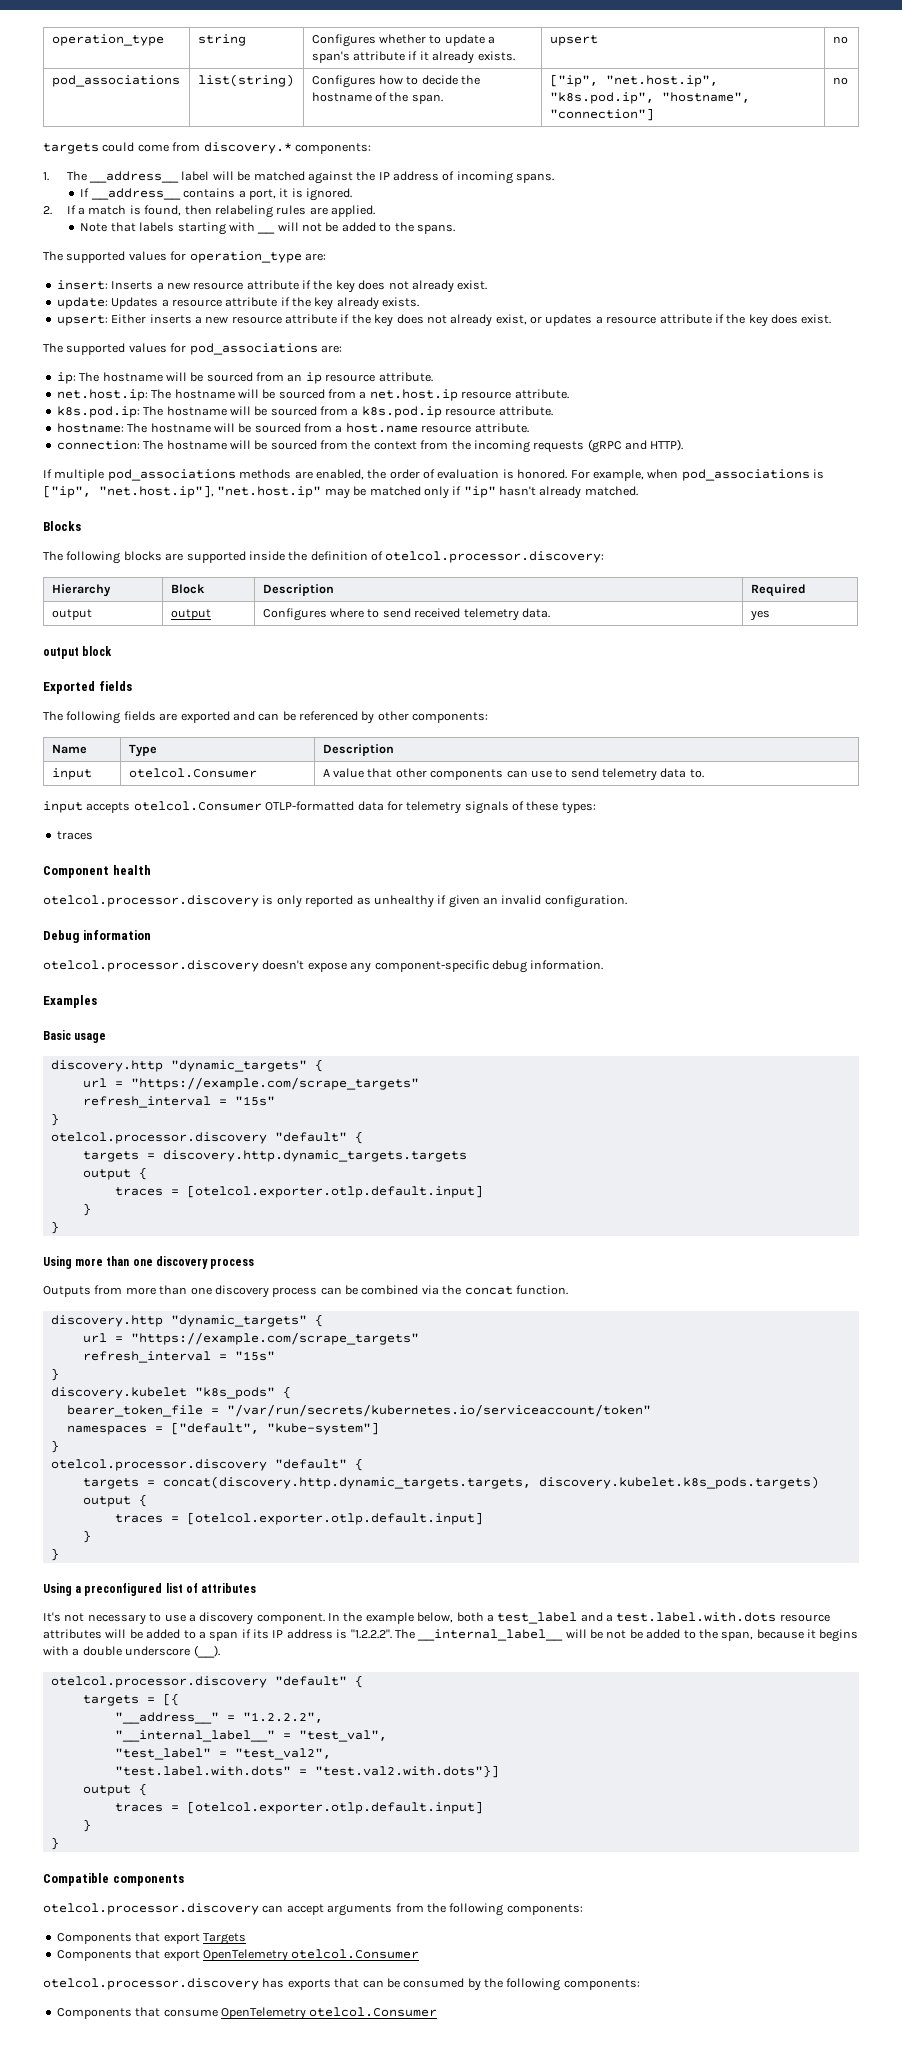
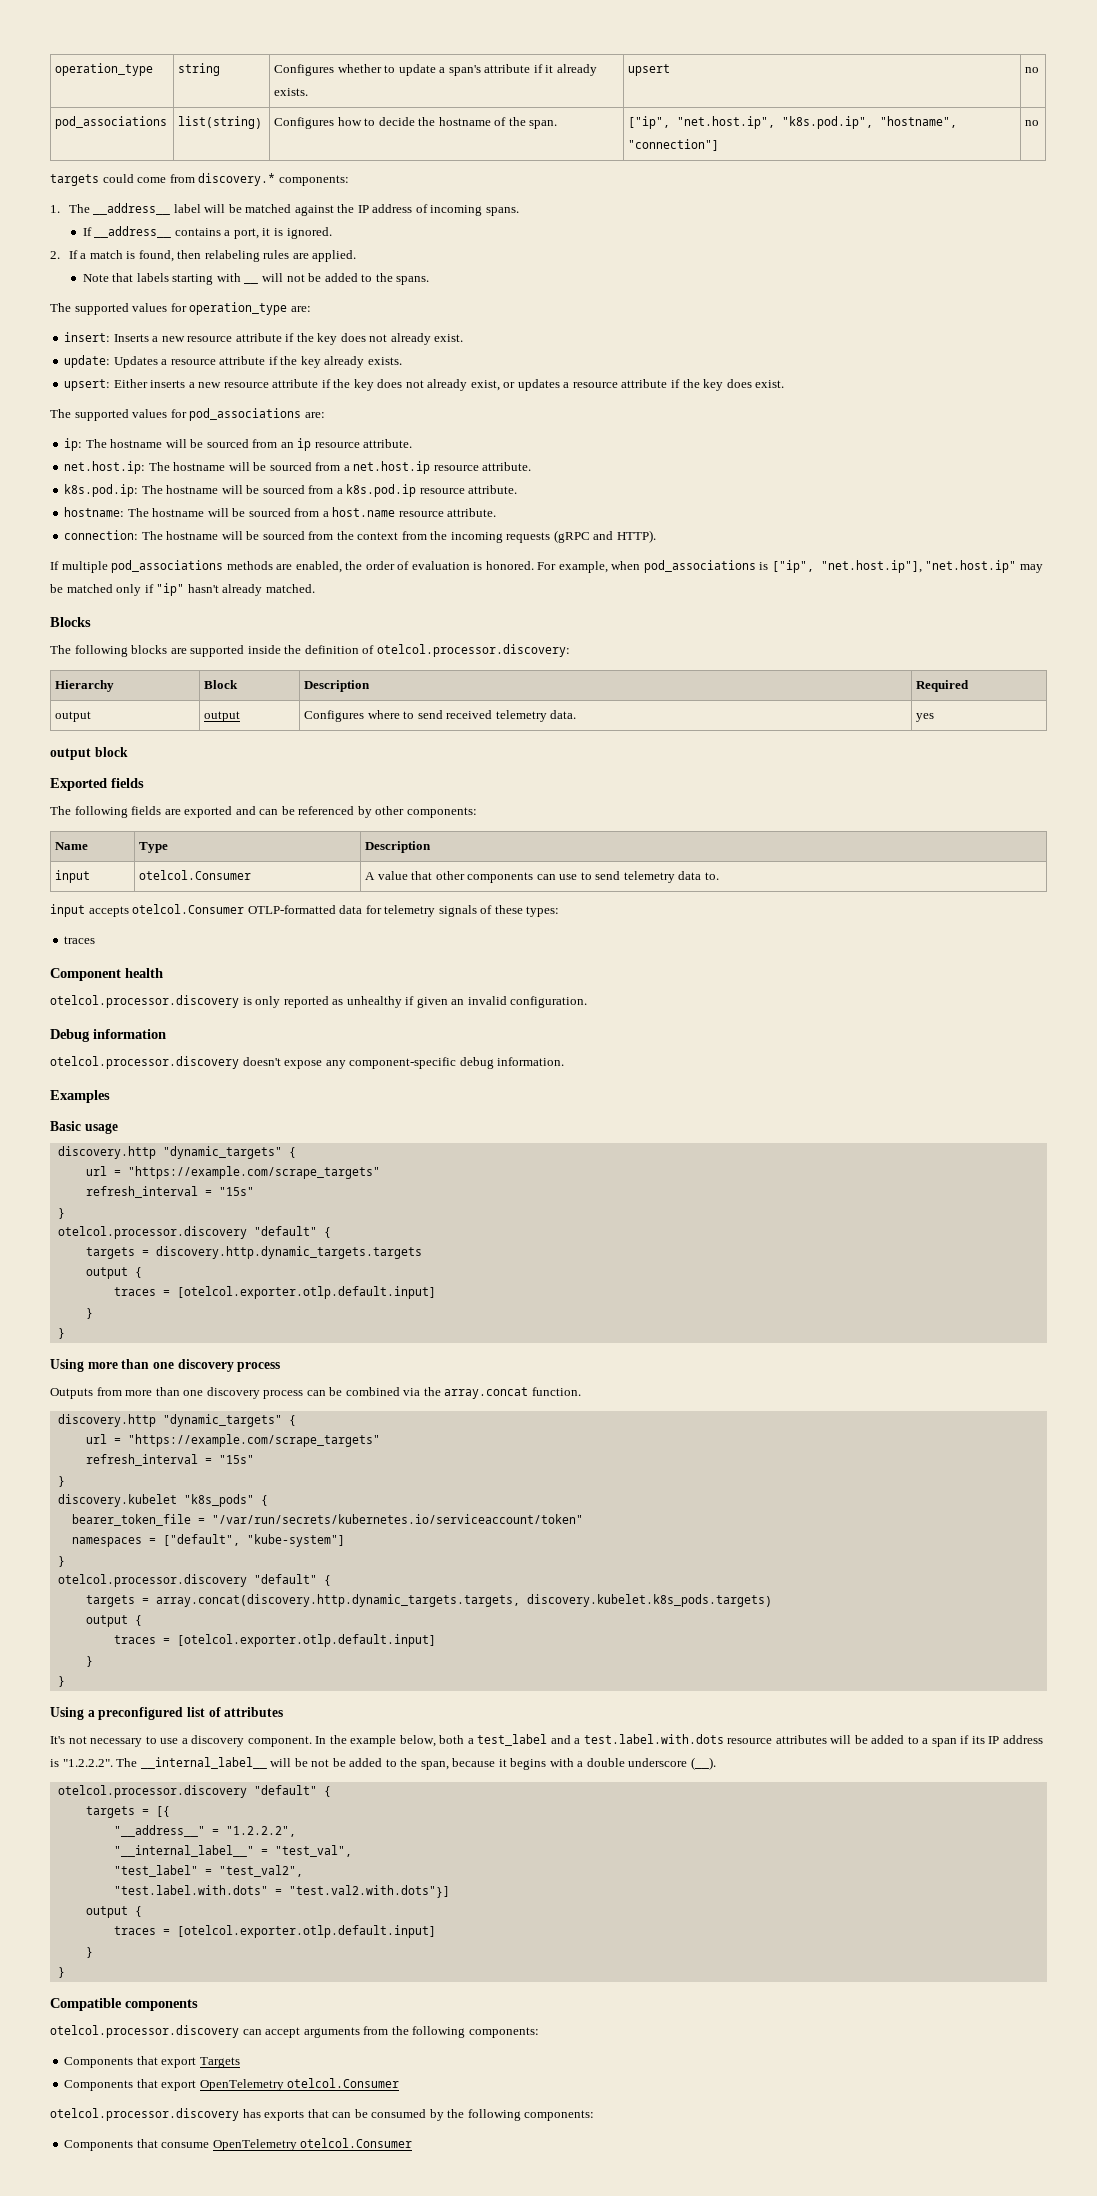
- Outputs from more than one discovery process can be combined via the concat function.
+ Outputs from more than one discovery process can be combined via the array.concat function.
- targets = concat(discovery.http.dynamic_targets.targets, discovery.kubelet.k8s_pods.targets)
+ targets = array.concat(discovery.http.dynamic_targets.targets, discovery.kubelet.k8s_pods.targets)

